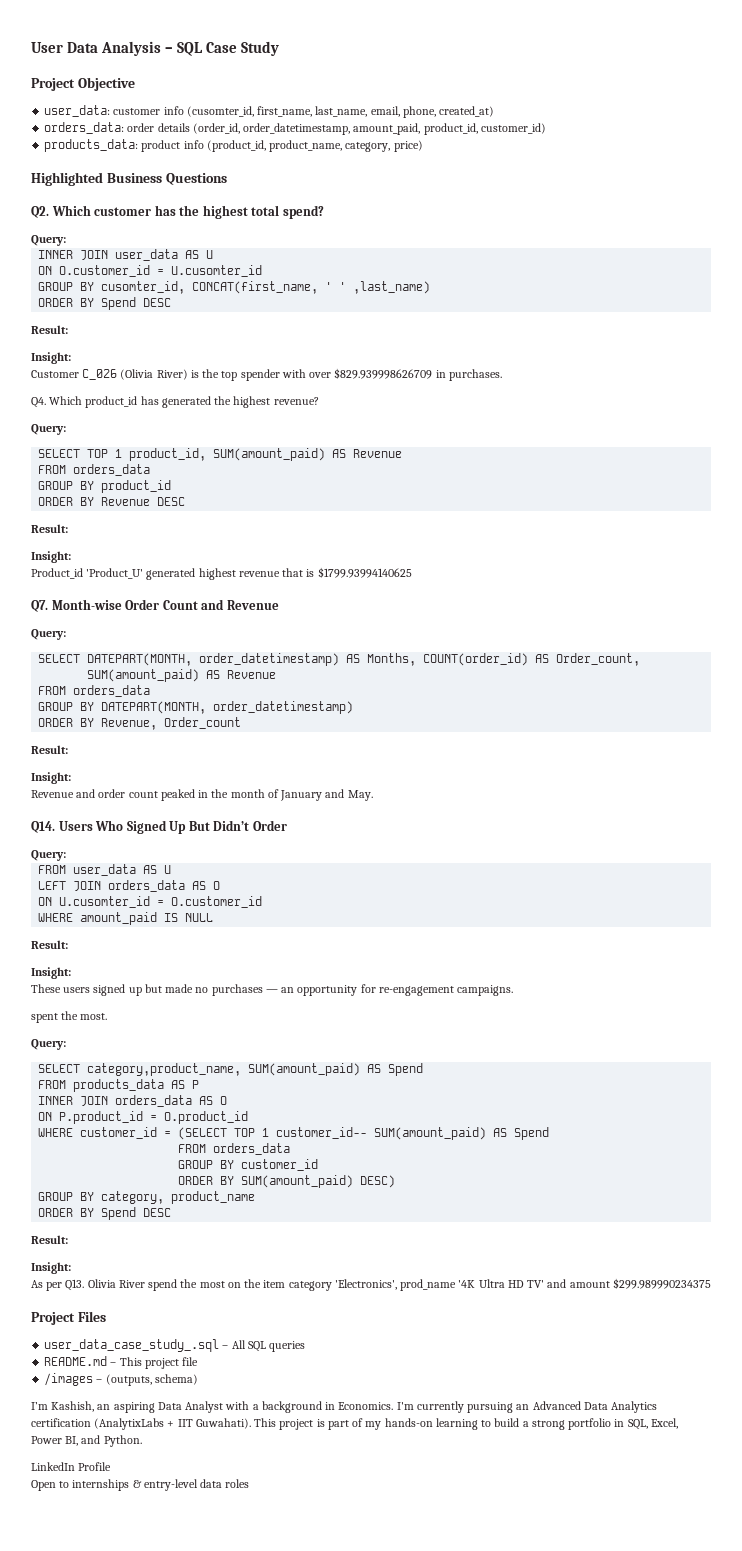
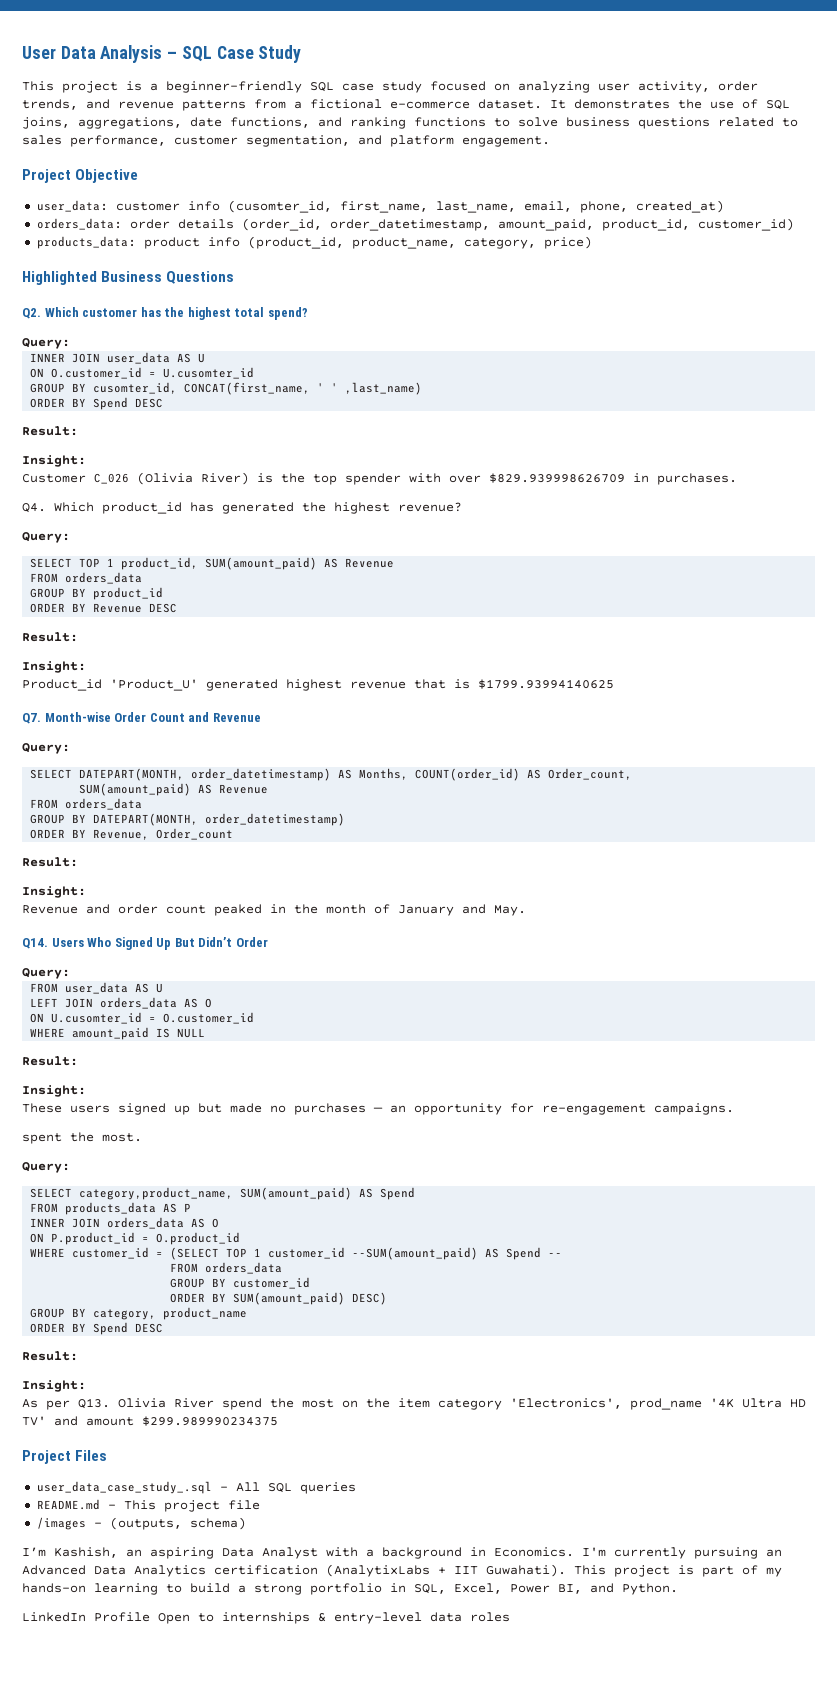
+ This project is a beginner-friendly SQL case study focused on analyzing user activity, order trends, and revenue patterns from a fictional e-commerce dataset. It demonstrates the use of SQL joins, aggregations, date functions, and ranking functions to solve business questions related to sales performance, customer segmentation, and platform engagement.
- WHERE customer_id = (SELECT TOP 1 customer_id-- SUM(amount_paid) AS Spend
+ WHERE customer_id = (SELECT TOP 1 customer_id --SUM(amount_paid) AS Spend --
- LinkedIn Profile
- Open to internships & entry-level data roles
+ LinkedIn Profile Open to internships & entry-level data roles

